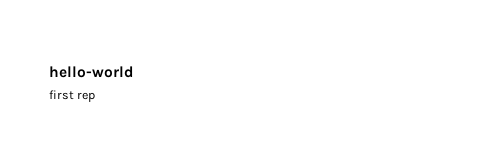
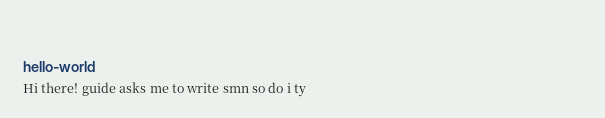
- first rep
+ Hi there! guide asks me to write smn so do i ty

